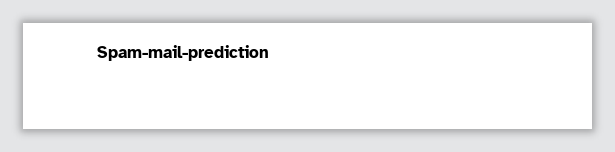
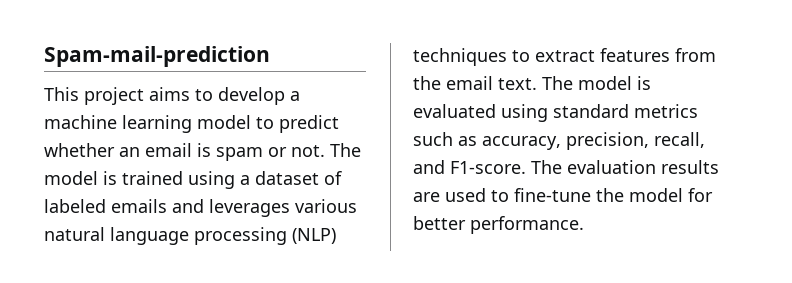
+ This project aims to develop a machine learning model to predict whether an email is spam or not. The model is trained using a dataset of labeled emails and leverages various natural language processing (NLP) techniques to extract features from the email text. The model is evaluated using standard metrics such as accuracy, precision, recall, and F1-score. The evaluation results are used to fine-tune the model for better performance.

